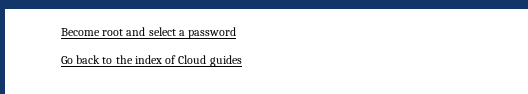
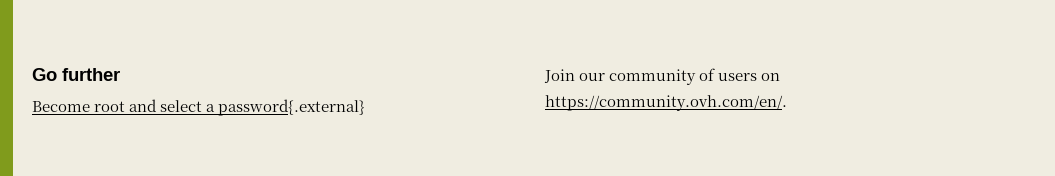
+ Go further
- Become root and select a password
- Go back to the index of Cloud guides
+ Become root and select a password{.external}
+ Join our community of users on https://community.ovh.com/en/.

